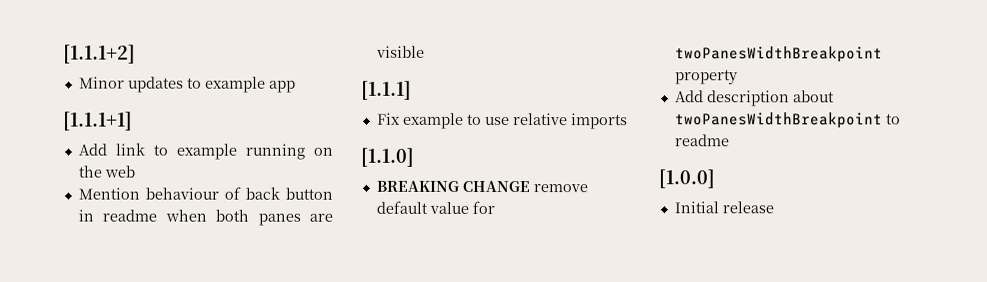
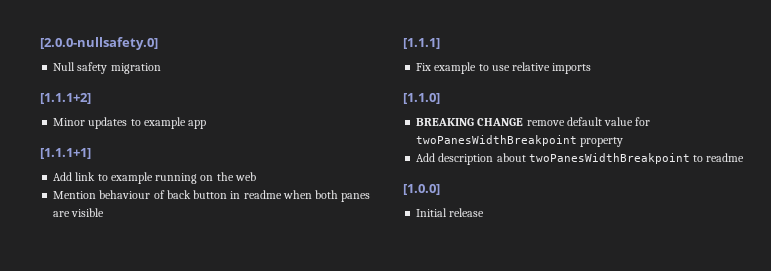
+ [2.0.0-nullsafety.0]
+ Null safety migration

